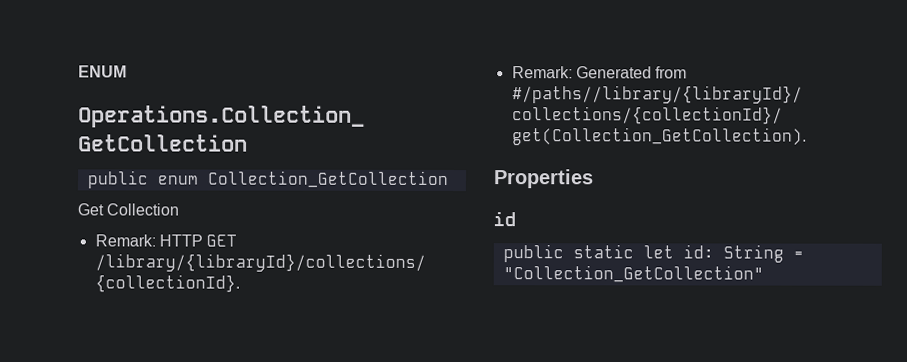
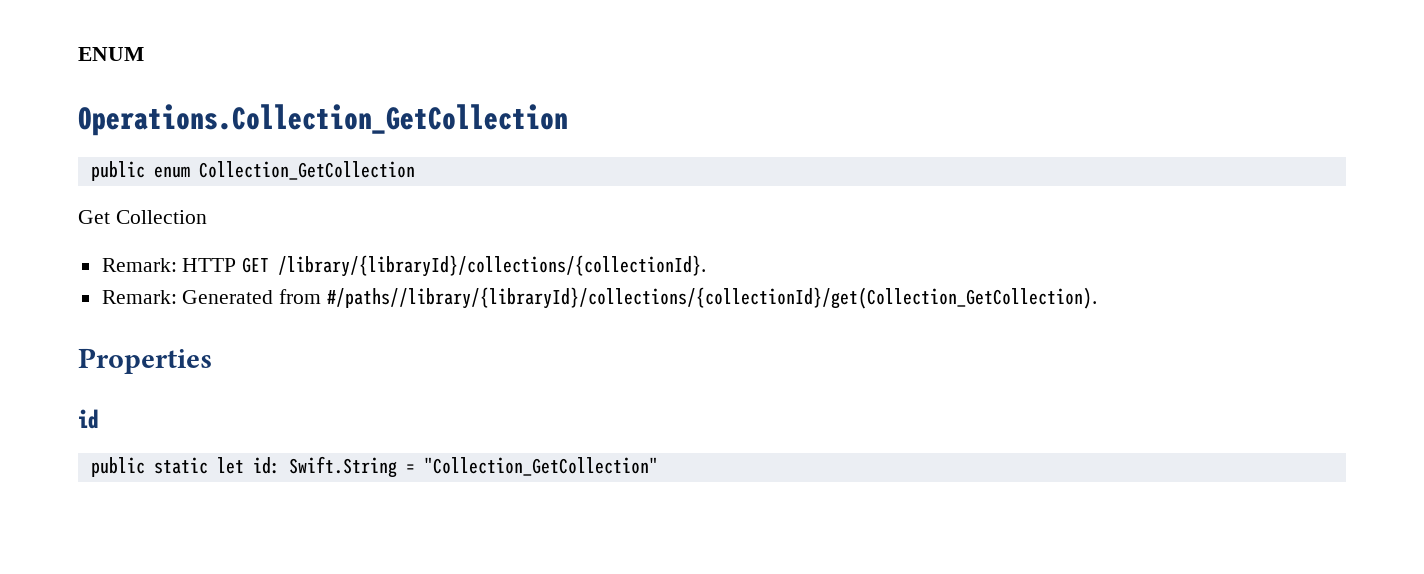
- public static let id: String = "Collection_GetCollection"
+ public static let id: Swift.String = "Collection_GetCollection"

